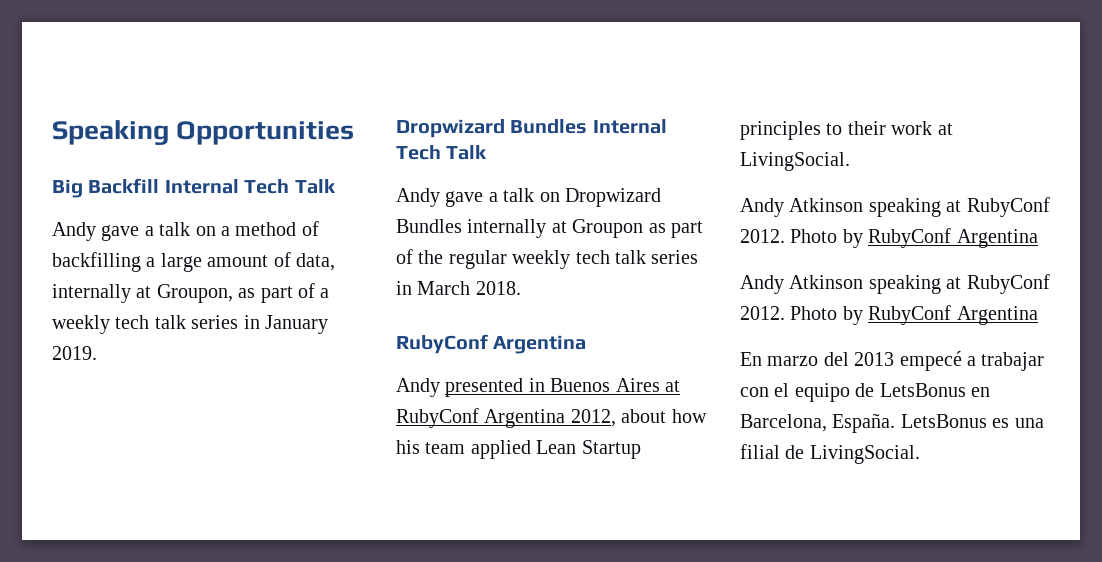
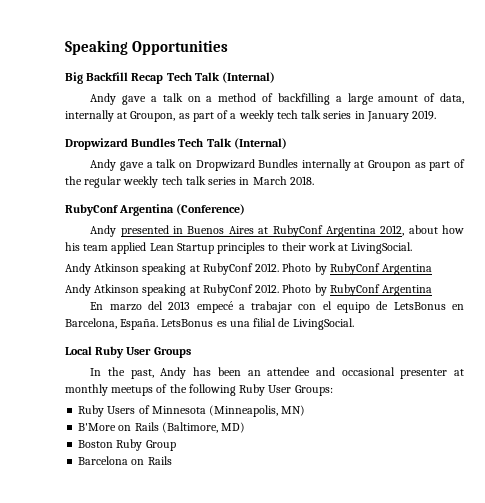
- Big Backfill Internal Tech Talk
+ Big Backfill Recap Tech Talk (Internal)
- Dropwizard Bundles Internal Tech Talk
+ Dropwizard Bundles Tech Talk (Internal)
  Andy gave a talk on Dropwizard Bundles internally at Groupon as part of the regular weekly tech talk series in March 2018.
- RubyConf Argentina
+ RubyConf Argentina (Conference)
+ Local Ruby User Groups
+ In the past, Andy has been an attendee and occasional presenter at monthly meetups of the following Ruby User Groups:
+ Ruby Users of Minnesota (Minneapolis, MN)
+ B'More on Rails (Baltimore, MD)
+ Boston Ruby Group
+ Barcelona on Rails

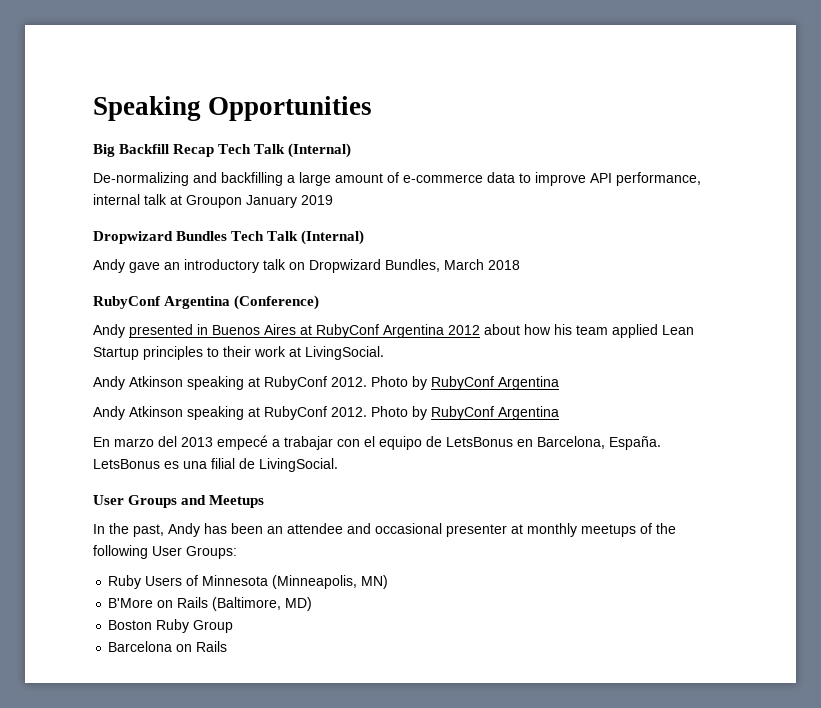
- Andy gave a talk on a method of backfilling a large amount of data, internally at Groupon, as part of a weekly tech talk series in January 2019.
+ De-normalizing and backfilling a large amount of e-commerce data to improve API performance, internal talk at Groupon January 2019
- Andy gave a talk on Dropwizard Bundles internally at Groupon as part of the regular weekly tech talk series in March 2018.
+ Andy gave an introductory talk on Dropwizard Bundles, March 2018
- Andy presented in Buenos Aires at RubyConf Argentina 2012, about how his team applied Lean Startup principles to their work at LivingSocial.
+ Andy presented in Buenos Aires at RubyConf Argentina 2012 about how his team applied Lean Startup principles to their work at LivingSocial.
- Local Ruby User Groups
+ User Groups and Meetups
- In the past, Andy has been an attendee and occasional presenter at monthly meetups of the following Ruby User Groups:
+ In the past, Andy has been an attendee and occasional presenter at monthly meetups of the following User Groups:

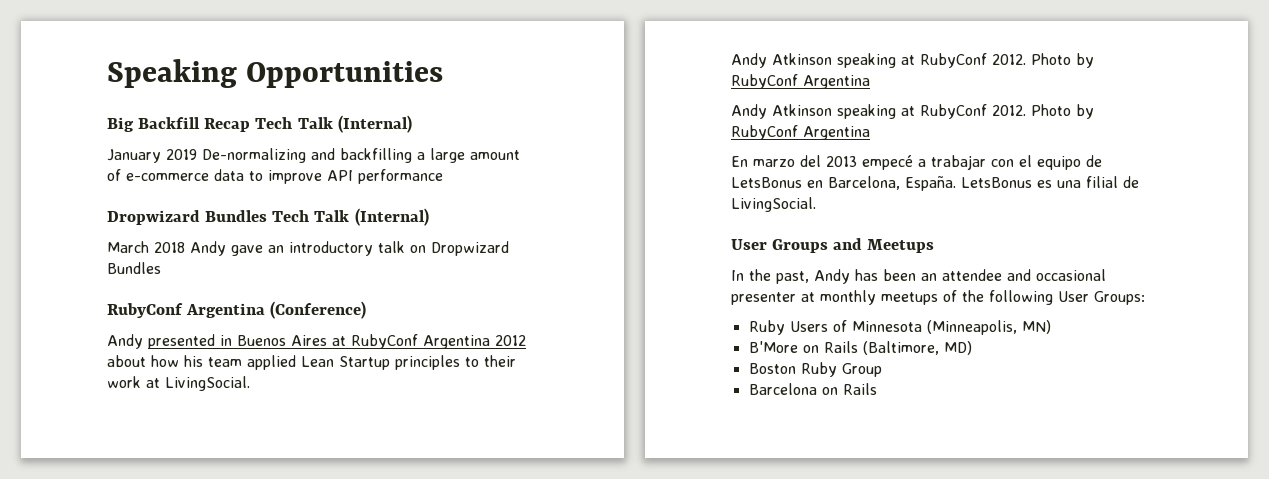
- De-normalizing and backfilling a large amount of e-commerce data to improve API performance, internal talk at Groupon January 2019
+ January 2019 De-normalizing and backfilling a large amount of e-commerce data to improve API performance
- Andy gave an introductory talk on Dropwizard Bundles, March 2018
+ March 2018 Andy gave an introductory talk on Dropwizard Bundles

